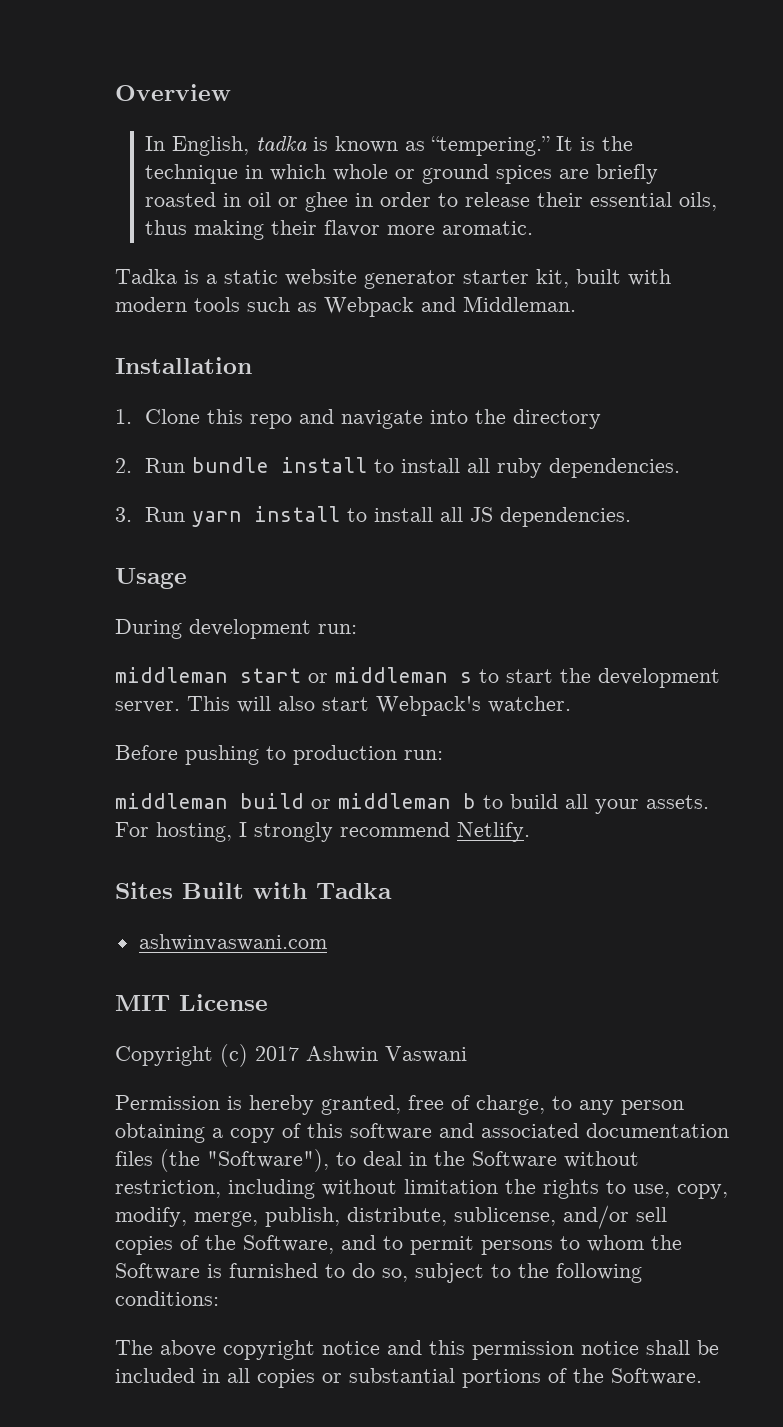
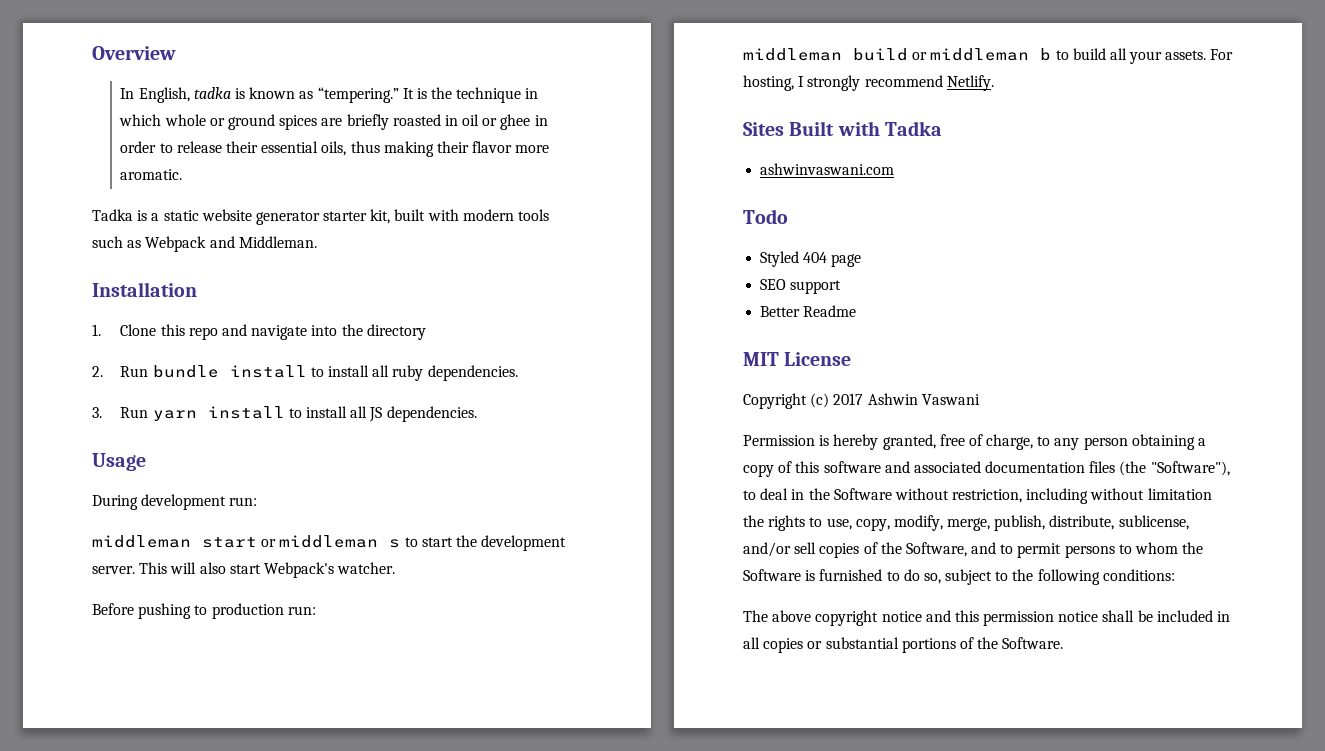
+ Todo
+ Styled 404 page
+ SEO support
+ Better Readme

